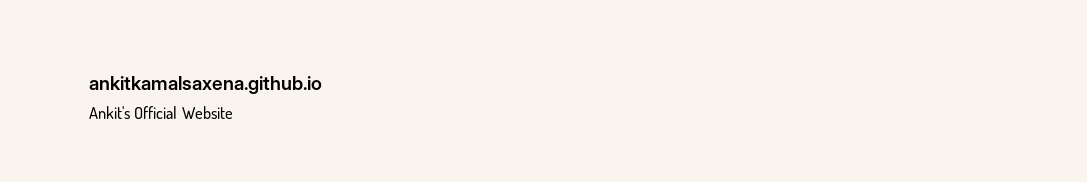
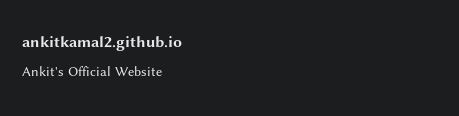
- ankitkamalsaxena.github.io
+ ankitkamal2.github.io

